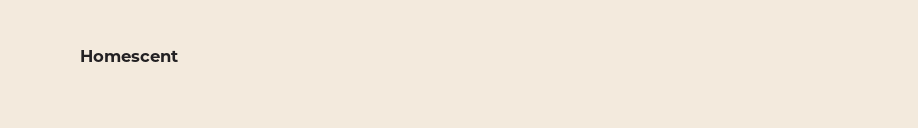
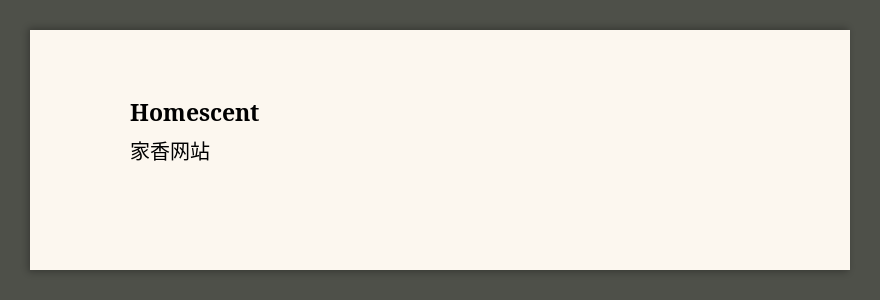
+ 家香网站

